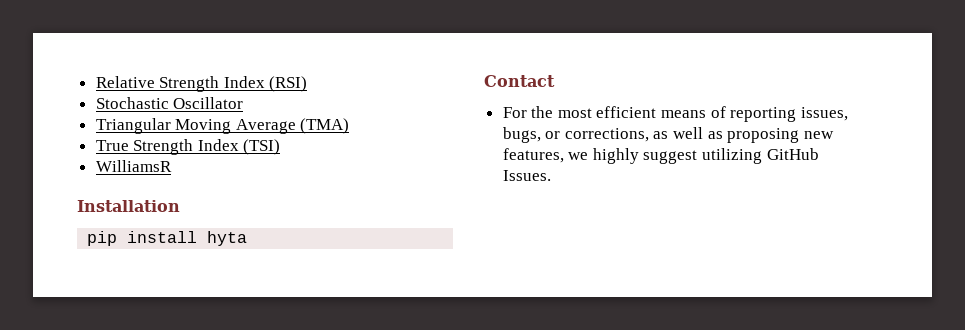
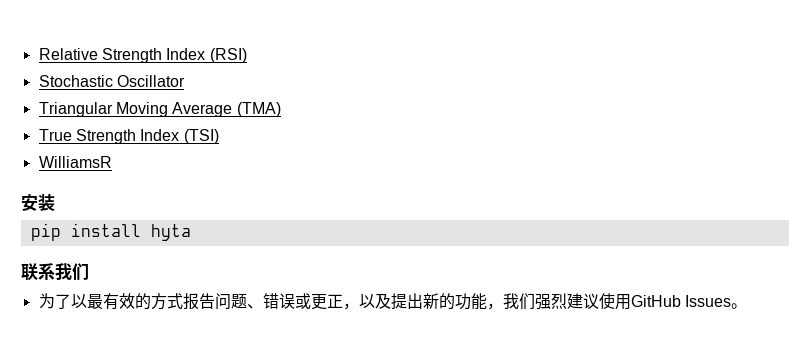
- Installation
+ 安装
- Contact
- For the most efficient means of reporting issues, bugs, or corrections, as well as proposing new features, we highly suggest utilizing GitHub Issues.
+ 联系我们
+ 为了以最有效的方式报告问题、错误或更正，以及提出新的功能，我们强烈建议使用GitHub Issues。

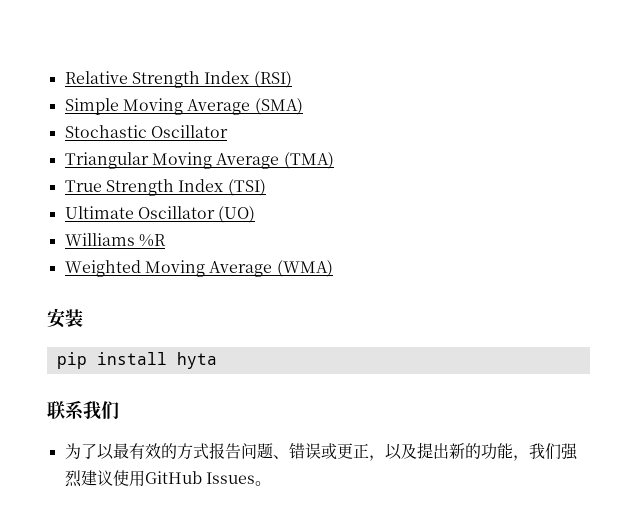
+ Simple Moving Average (SMA)
- WilliamsR
+ Ultimate Oscillator (UO)
+ Williams %R
+ Weighted Moving Average (WMA)

